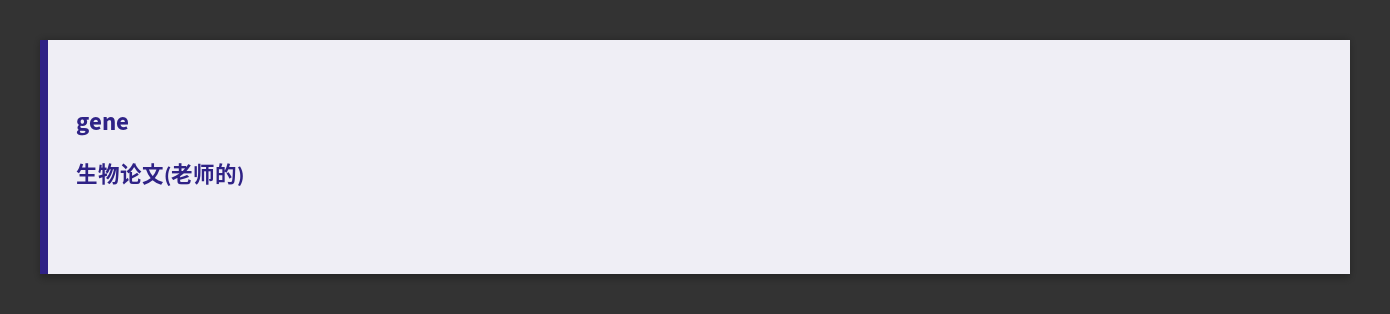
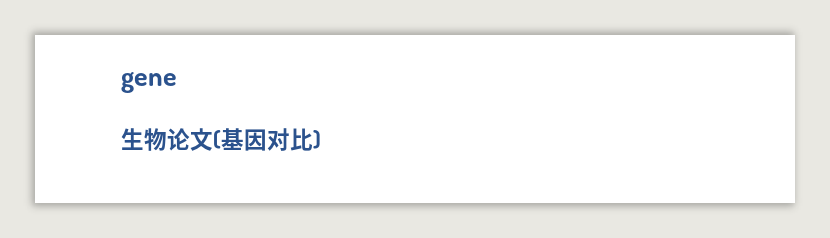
- 生物论文(老师的)
+ 生物论文(基因对比)

